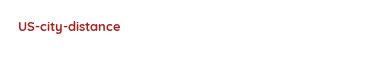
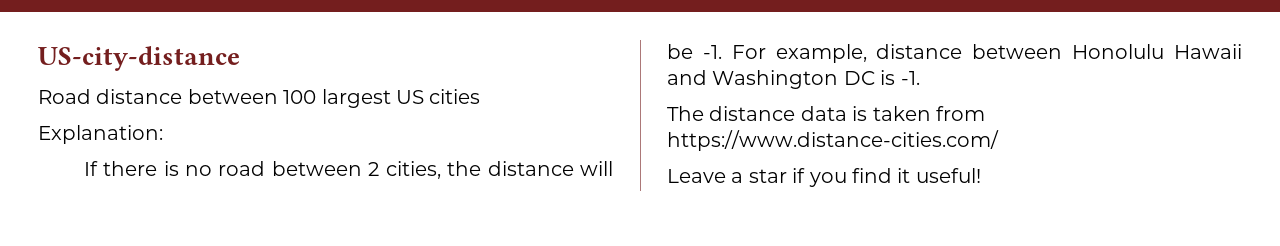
+ Road distance between 100 largest US cities
+ Explanation:
+ If there is no road between 2 cities, the distance will be -1. For example, distance between Honolulu Hawaii and Washington DC is -1.
+ The distance data is taken from https://www.distance-cities.com/
+ Leave a star if you find it useful!

